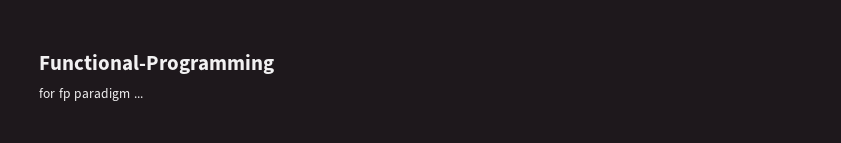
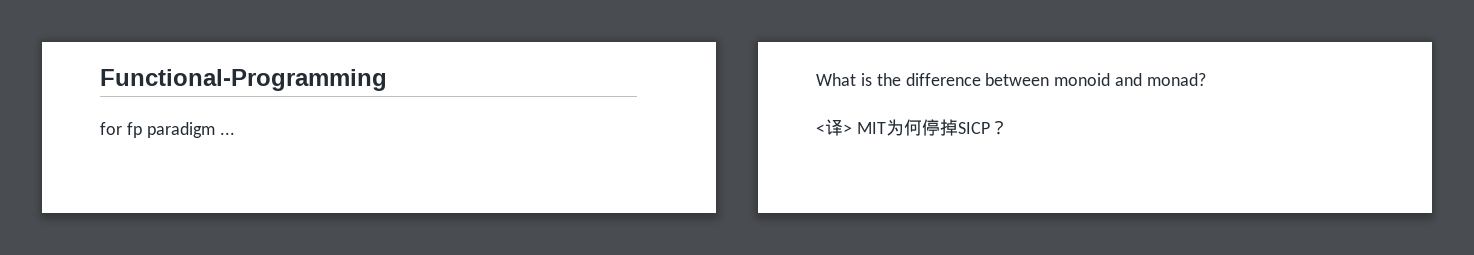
+ What is the difference between monoid and monad?
+ <译> MIT为何停掉SICP？

